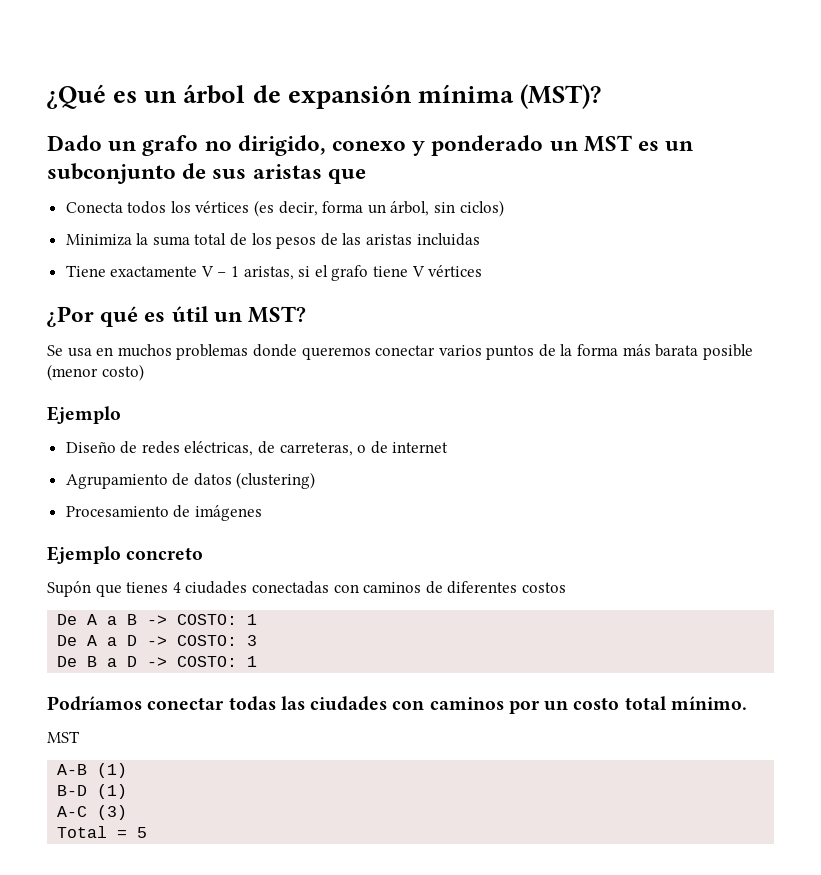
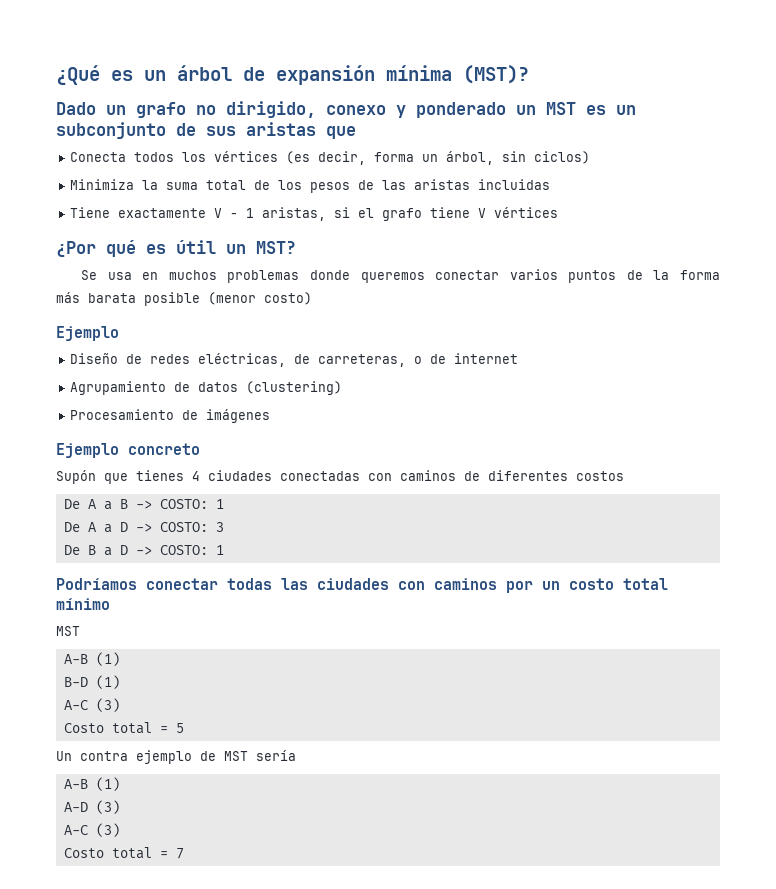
- Podríamos conectar todas las ciudades con caminos por un costo total mínimo.
+ Podríamos conectar todas las ciudades con caminos por un costo total mínimo
- Total = 5
+ Costo total = 5
+ Un contra ejemplo de MST sería
+ A-B (1)
+ A-D (3)
+ A-C (3)
+ Costo total = 7

